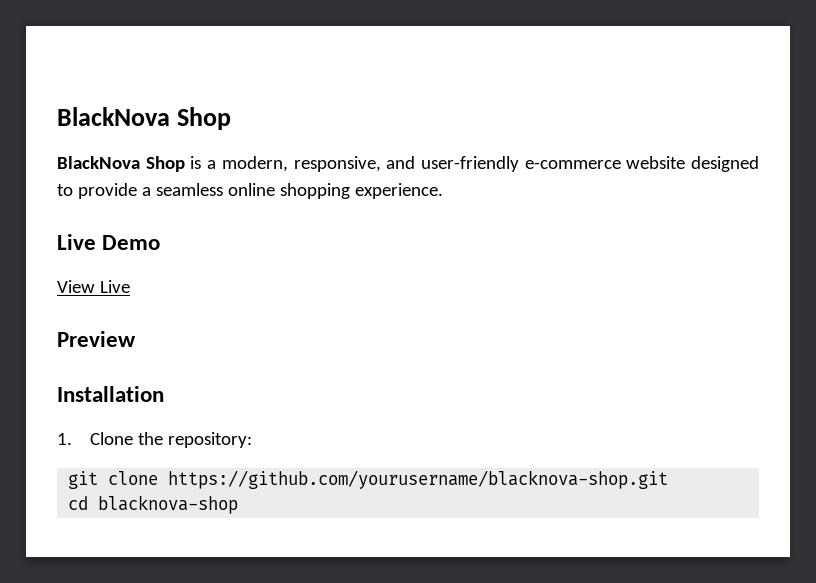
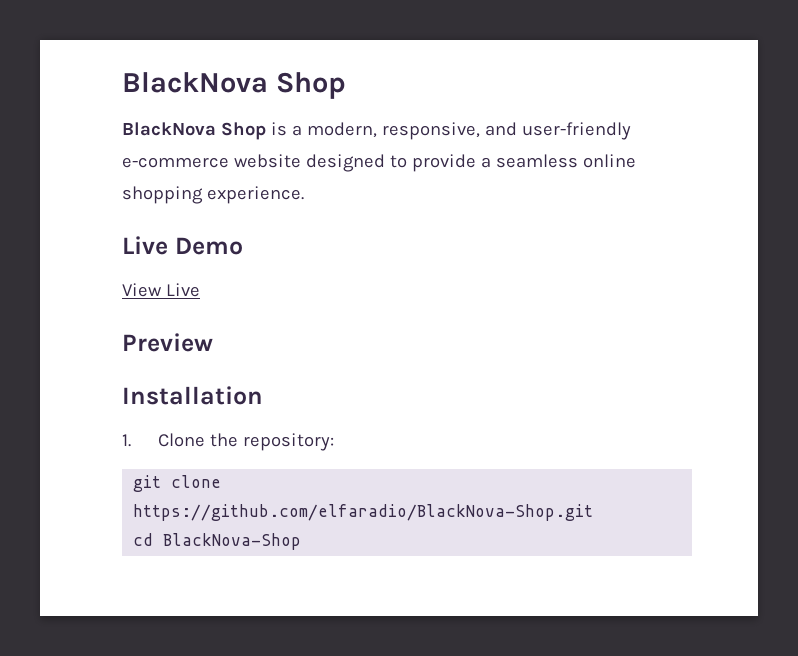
- git clone https://github.com/yourusername/blacknova-shop.git
+ git clone https://github.com/elfaradio/BlackNova-Shop.git
- cd blacknova-shop
+ cd BlackNova-Shop

